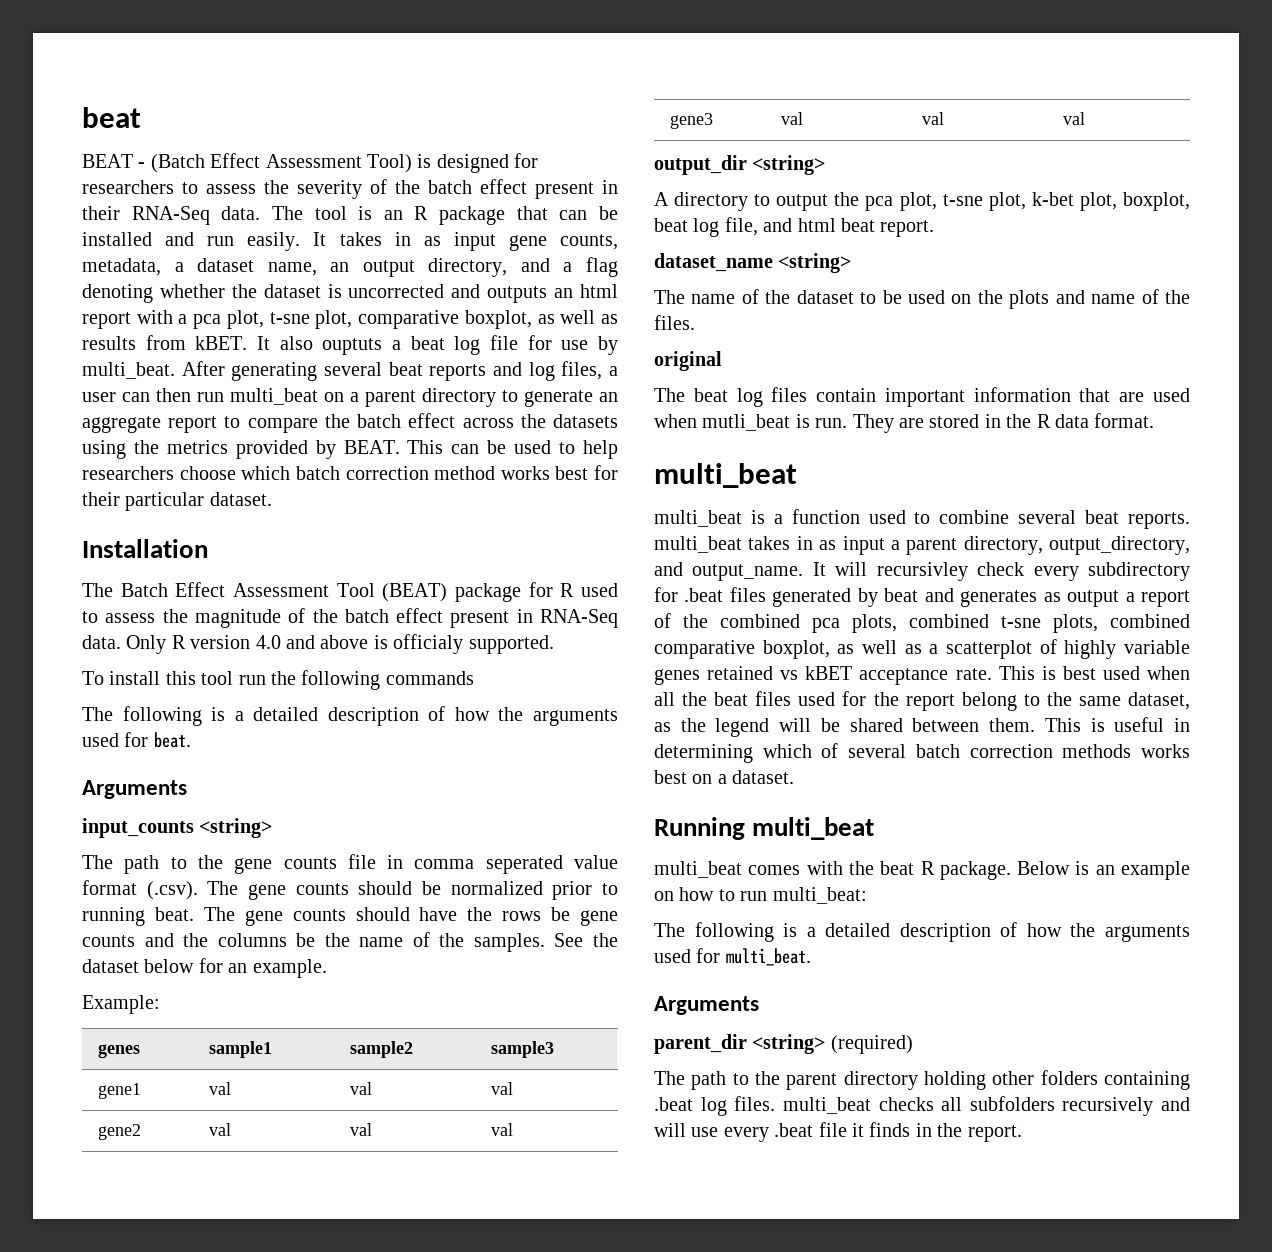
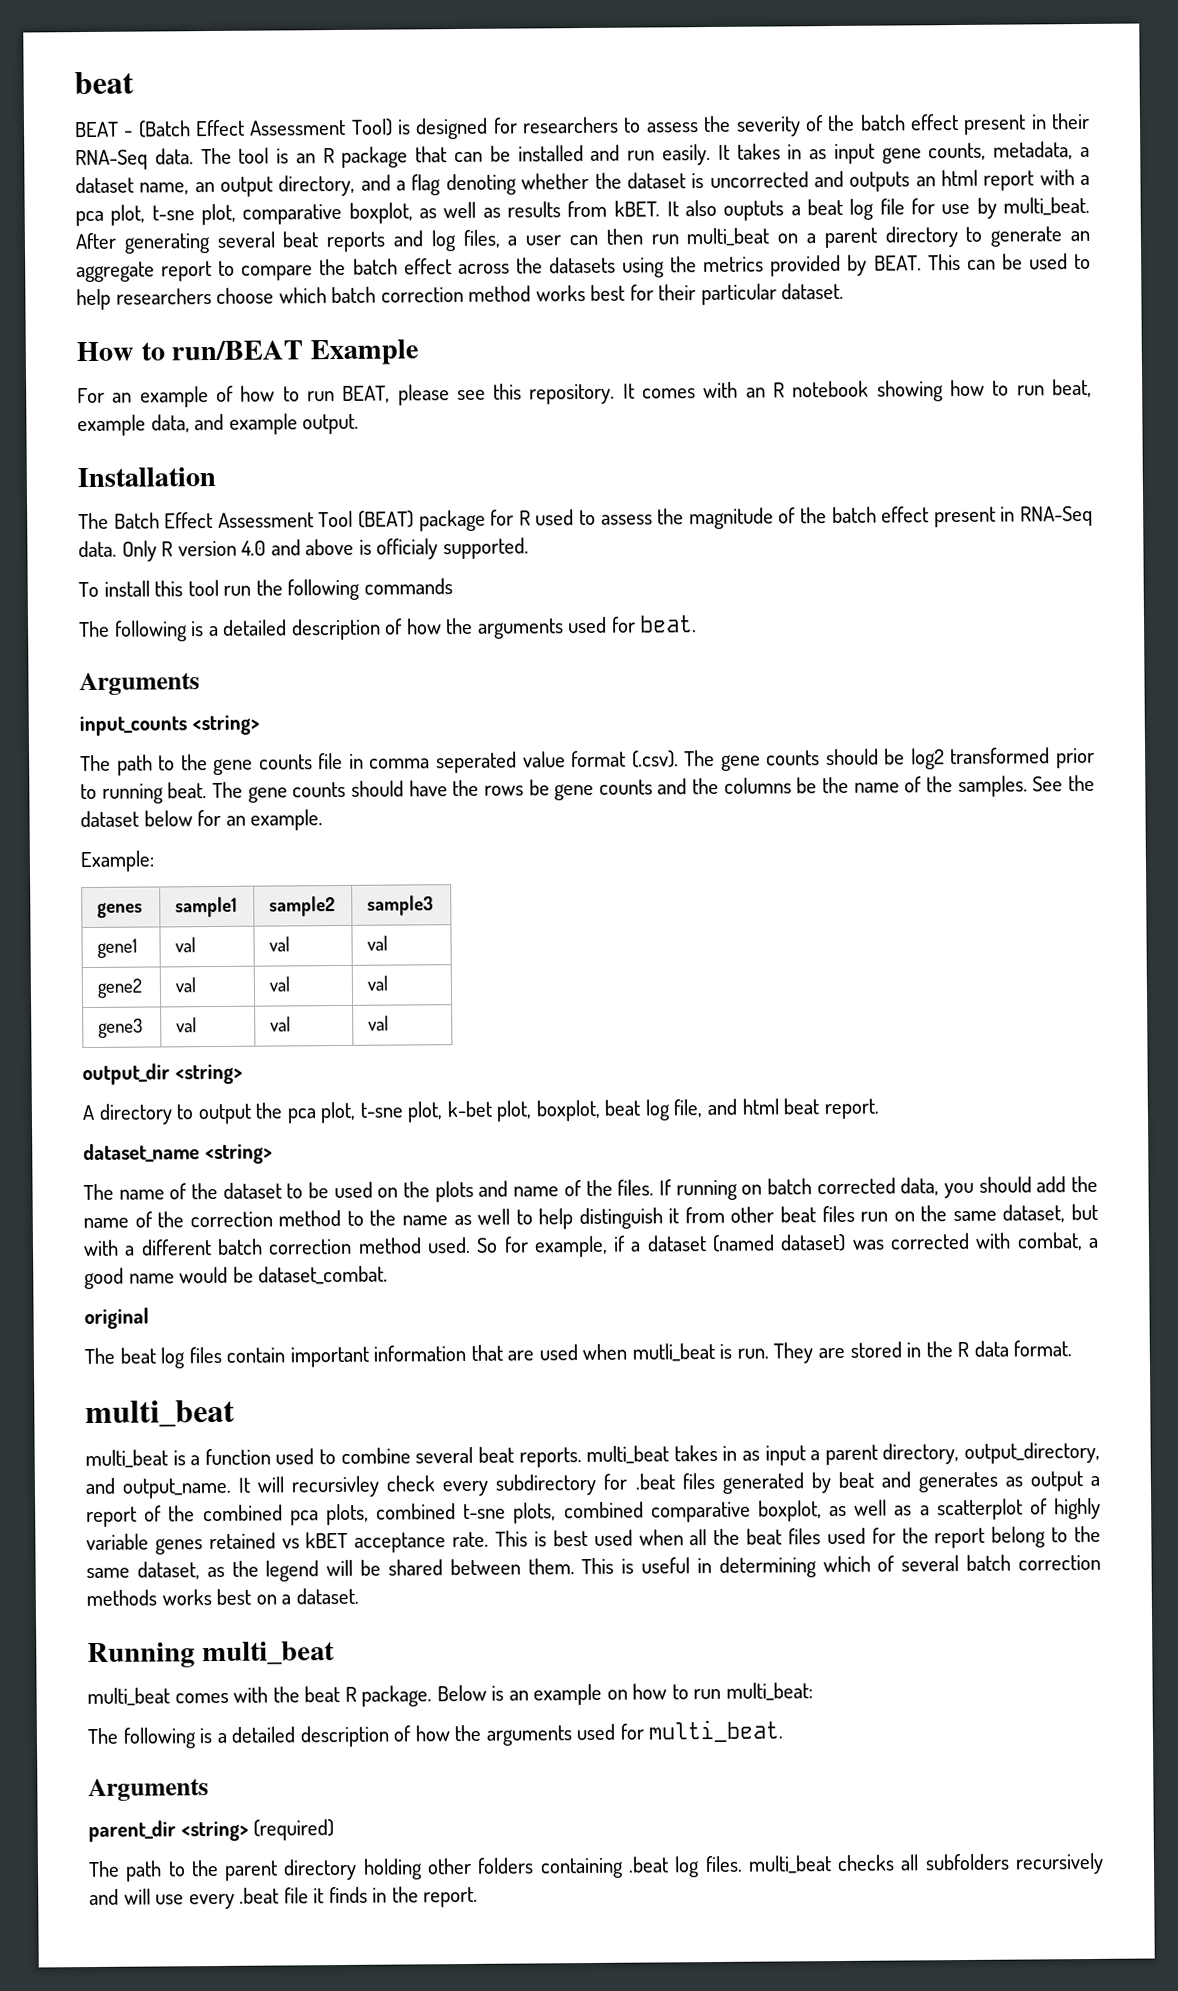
+ How to run/BEAT Example
+ For an example of how to run BEAT, please see this repository. It comes with an R notebook showing how to run beat, example data, and example output.
- The path to the gene counts file in comma seperated value format (.csv). The gene counts should be normalized prior to running beat.
+ The path to the gene counts file in comma seperated value format (.csv). The gene counts should be log2 transformed prior to running beat.
+ If running on batch corrected data, you should add the name of the correction method to the name as well to help distinguish it from other beat files run on the same dataset, but with a different batch correction method used. So for example, if a dataset (named dataset) was corrected with combat, a good name would be dataset_combat.

